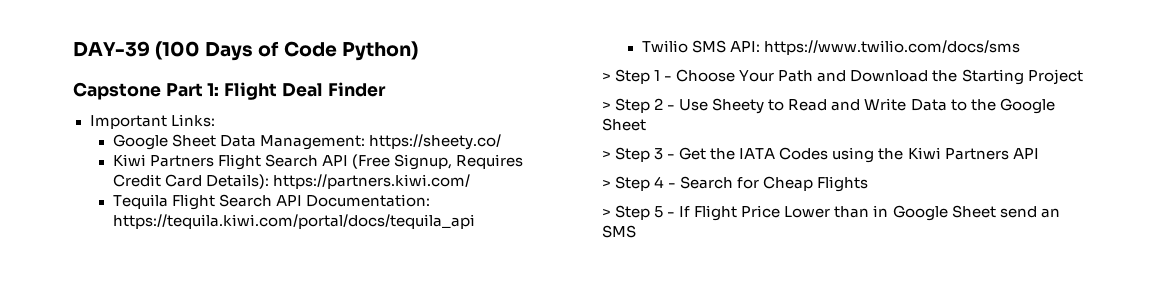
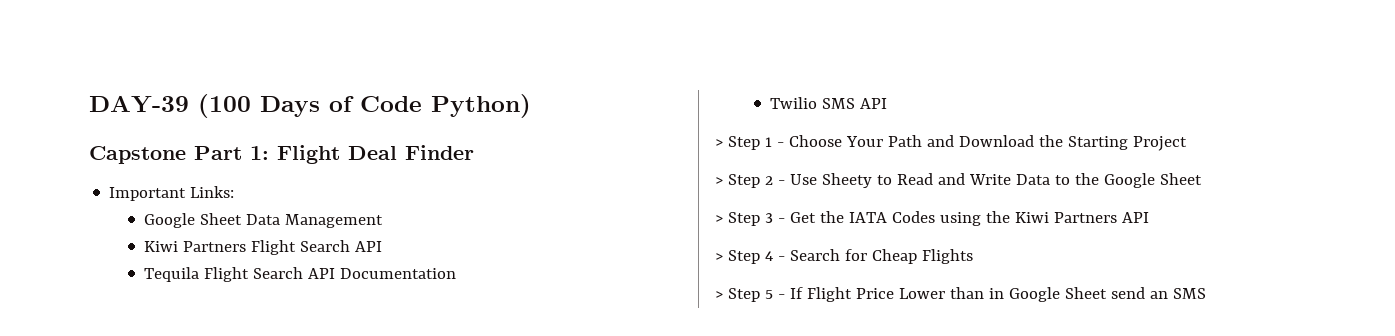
- Google Sheet Data Management: https://sheety.co/
+ Google Sheet Data Management
- Kiwi Partners Flight Search API (Free Signup, Requires Credit Card Details): https://partners.kiwi.com/
+ Kiwi Partners Flight Search API
- Tequila Flight Search API Documentation: https://tequila.kiwi.com/portal/docs/tequila_api
+ Tequila Flight Search API Documentation
- Twilio SMS API: https://www.twilio.com/docs/sms
+ Twilio SMS API

